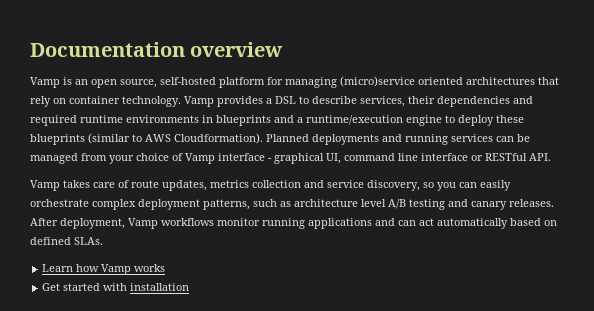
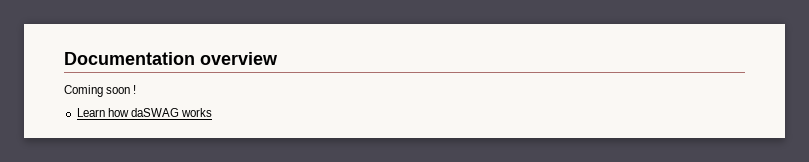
- Vamp is an open source, self-hosted platform for managing (micro)service oriented architectures that rely on container technology. Vamp provides a DSL to describe services, their dependencies and required runtime environments in blueprints and a runtime/execution engine to deploy these blueprints (similar to AWS Cloudformation). Planned deployments and running services can be managed from your choice of Vamp interface - graphical UI, command line interface or RESTful API.
- Vamp takes care of route updates, metrics collection and service discovery, so you can easily orchestrate complex deployment patterns, such as architecture level A/B testing and canary releases. After deployment, Vamp workflows monitor running applications and can act automatically based on defined SLAs.
+ Coming soon !
- Learn how Vamp works
+ Learn how daSWAG works
- Get started with installation

